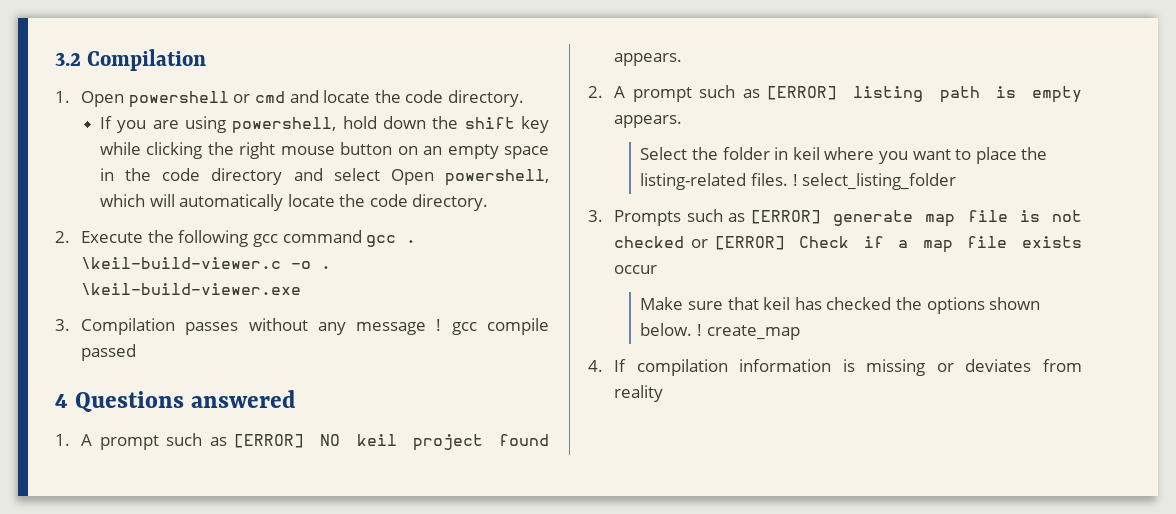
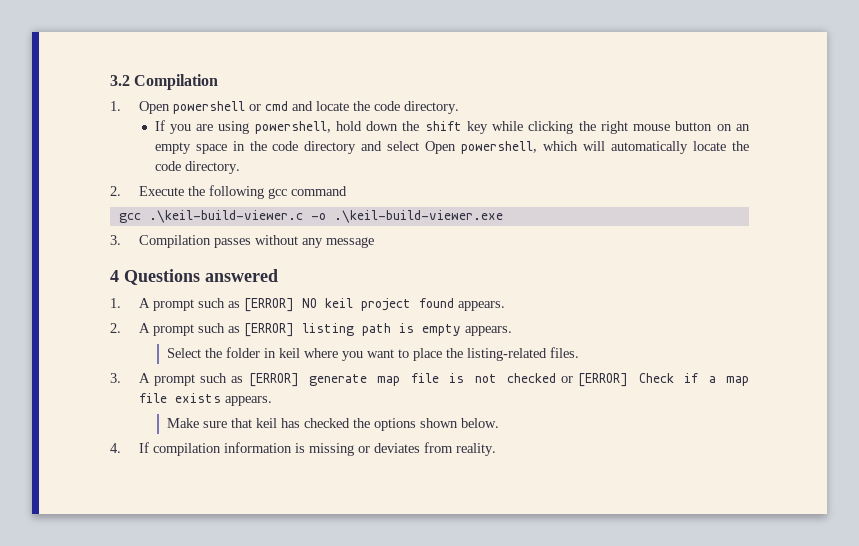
- 2. Execute the following gcc command gcc . \keil-build-viewer.c -o . \keil-build-viewer.exe
+ 2. Execute the following gcc command
+ gcc .\keil-build-viewer.c -o .\keil-build-viewer.exe
- 3. Compilation passes without any message ! gcc compile passed
+ 3. Compilation passes without any message
- Select the folder in keil where you want to place the listing-related files. ! select_listing_folder
- 3. Prompts such as [ERROR] generate map file is not checked or [ERROR] Check if a map file exists occur
+ Select the folder in keil where you want to place the listing-related files.
+ 3. A prompt such as [ERROR] generate map file is not checked or [ERROR] Check if a map file exists appears.
- ! create_map
- 4. If compilation information is missing or deviates from reality
+ 4. If compilation information is missing or deviates from reality.

